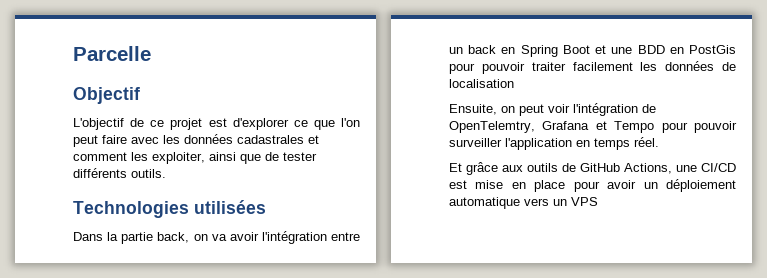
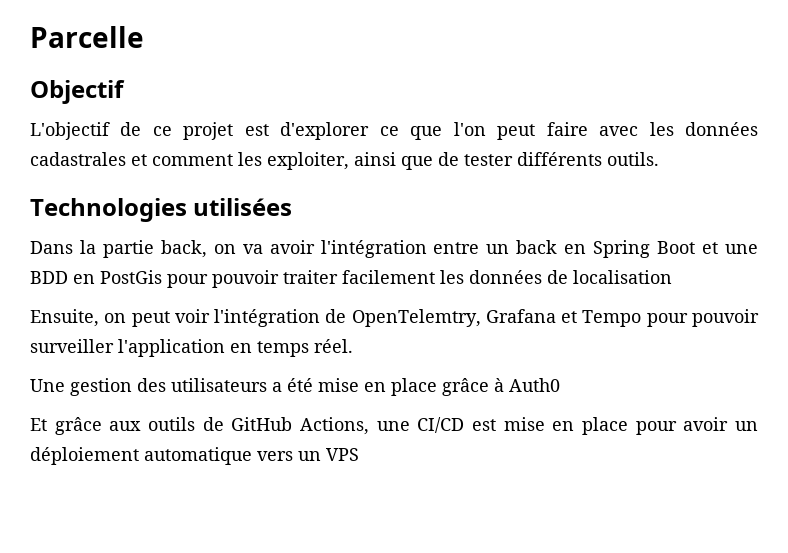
+ Une gestion des utilisateurs a été mise en place grâce à Auth0

